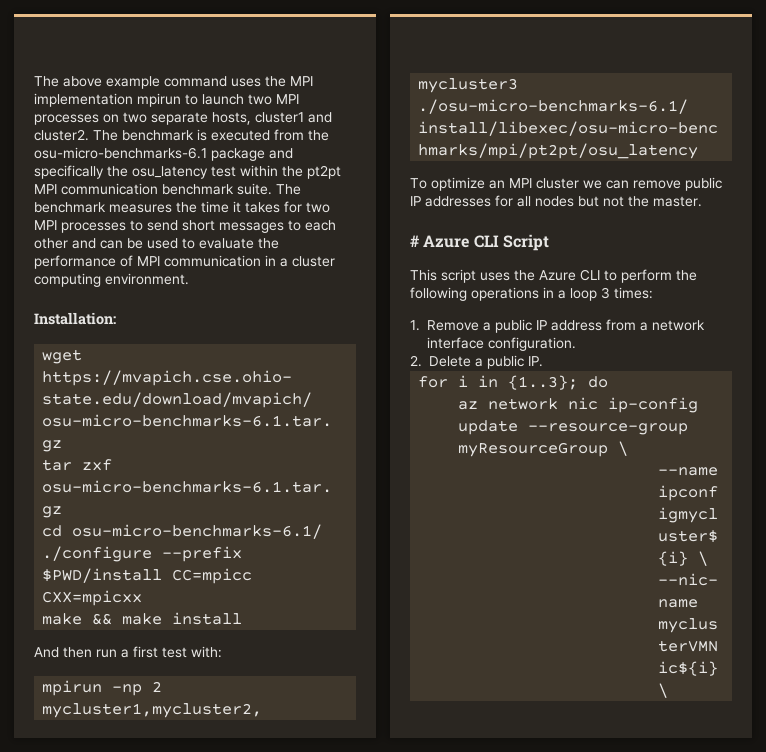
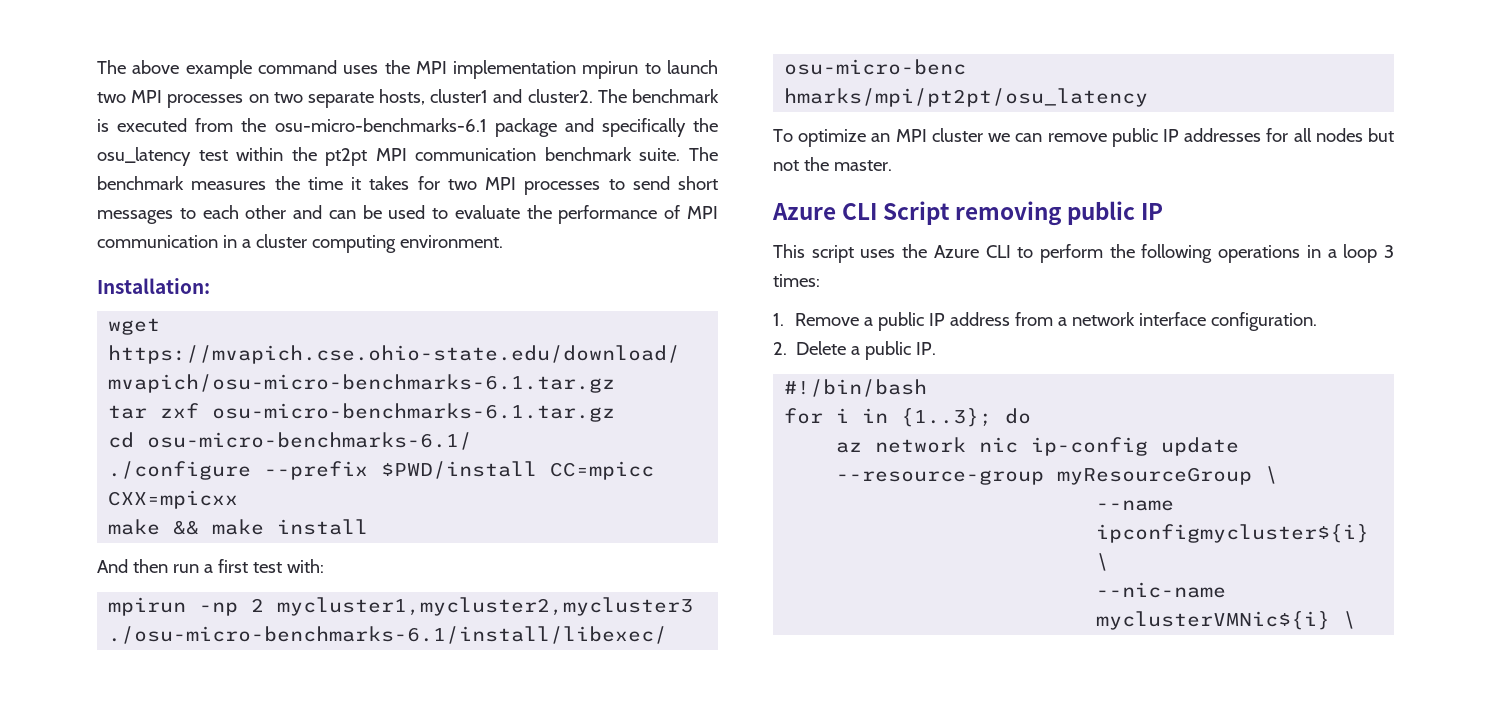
- # Azure CLI Script
+ Azure CLI Script removing public IP
+ #!/bin/bash

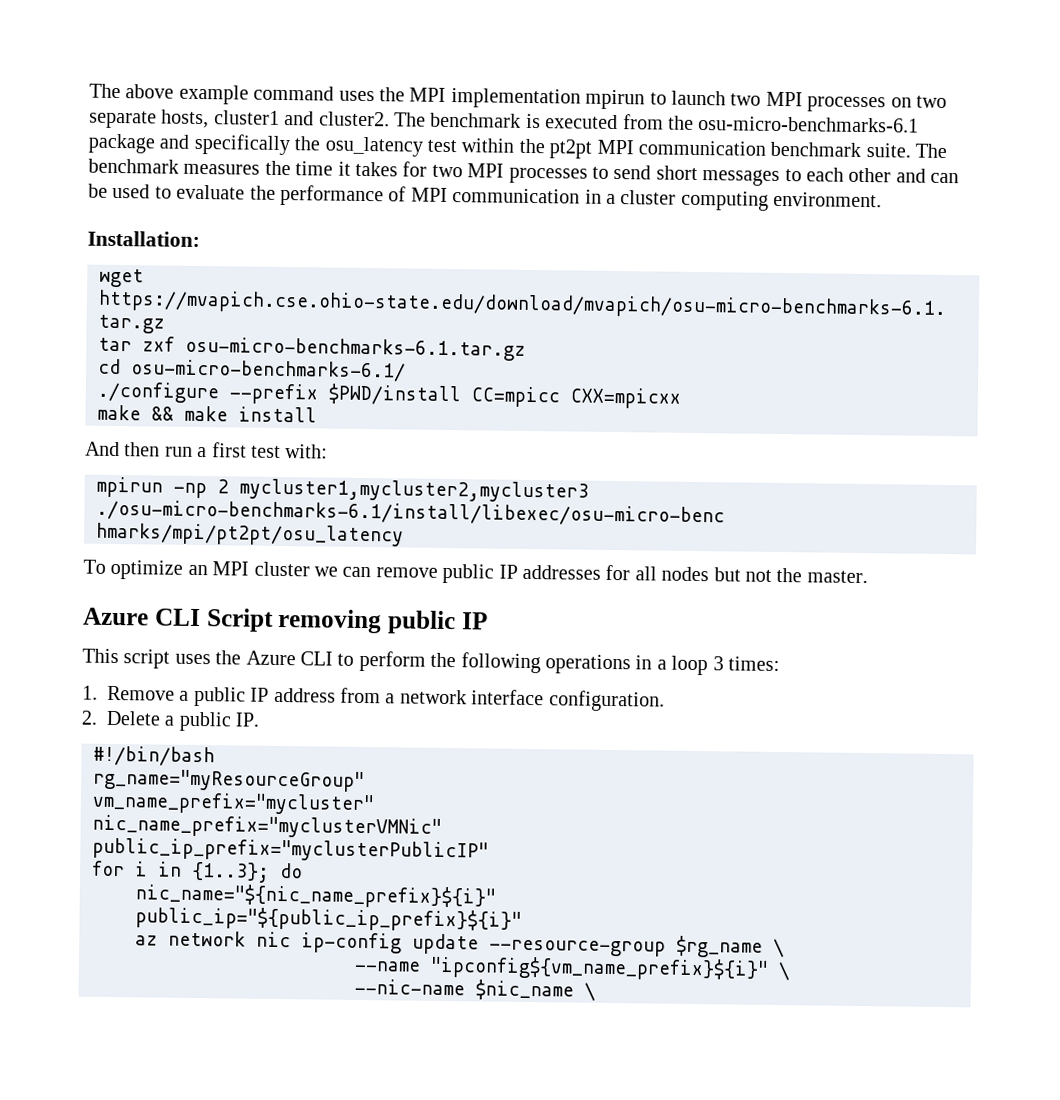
+ rg_name="myResourceGroup"
+ vm_name_prefix="mycluster"
+ nic_name_prefix="myclusterVMNic"
+ public_ip_prefix="myclusterPublicIP"
+ nic_name="${nic_name_prefix}${i}"
+ public_ip="${public_ip_prefix}${i}"
- az network nic ip-config update --resource-group myResourceGroup \
+ az network nic ip-config update --resource-group $rg_name \
- --name ipconfigmycluster${i} \
+ --name "ipconfig${vm_name_prefix}${i}" \
- --nic-name myclusterVMNic${i} \
+ --nic-name $nic_name \

